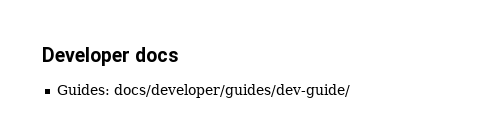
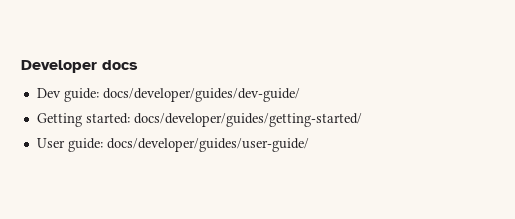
- Guides: docs/developer/guides/dev-guide/
+ Dev guide: docs/developer/guides/dev-guide/
+ Getting started: docs/developer/guides/getting-started/
+ User guide: docs/developer/guides/user-guide/

